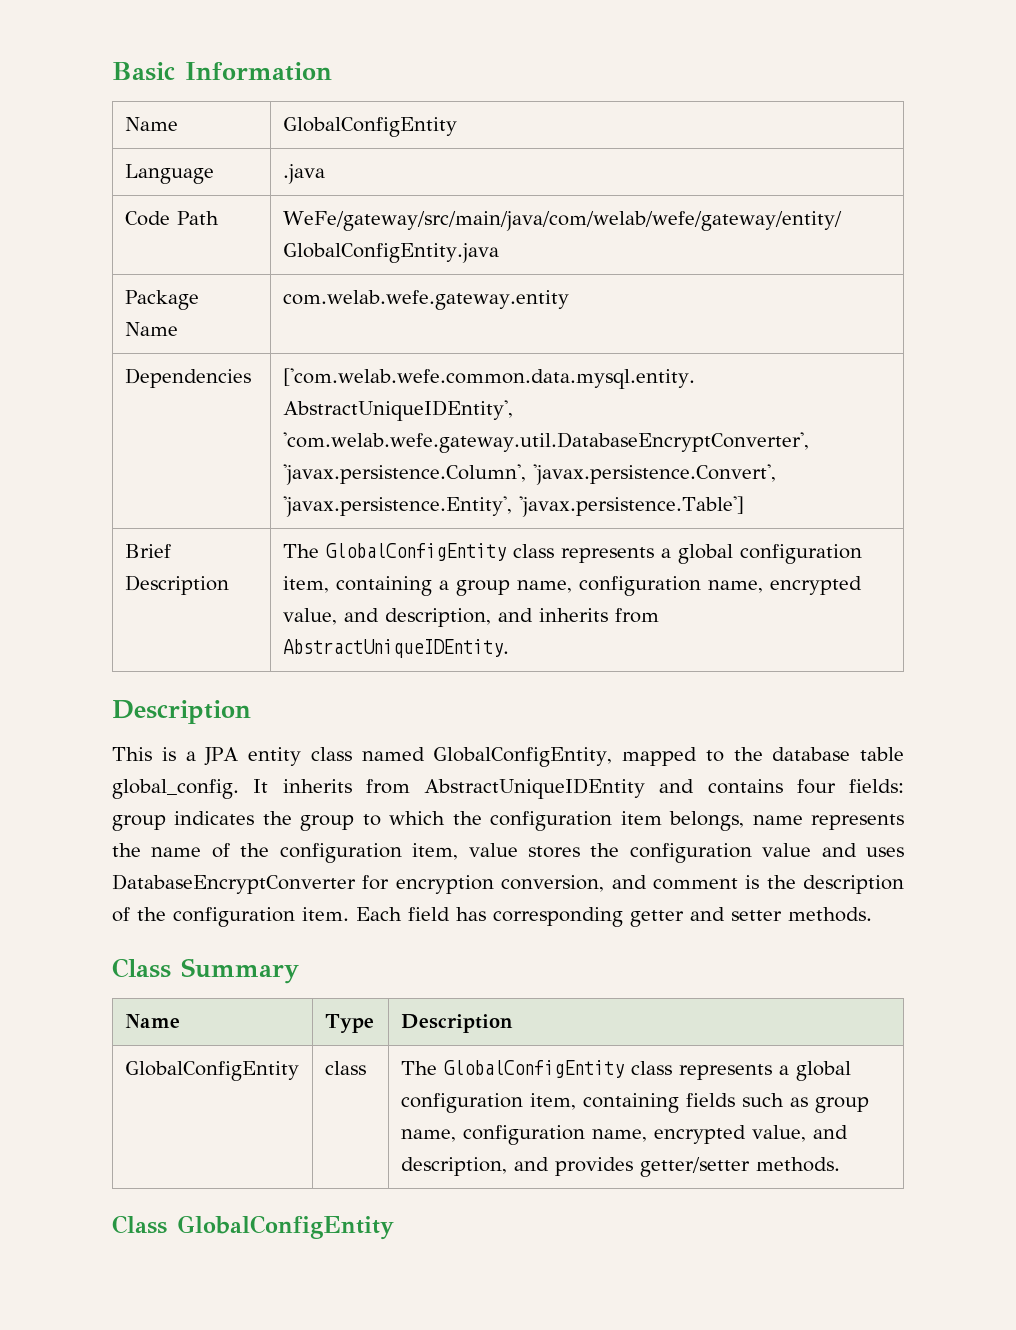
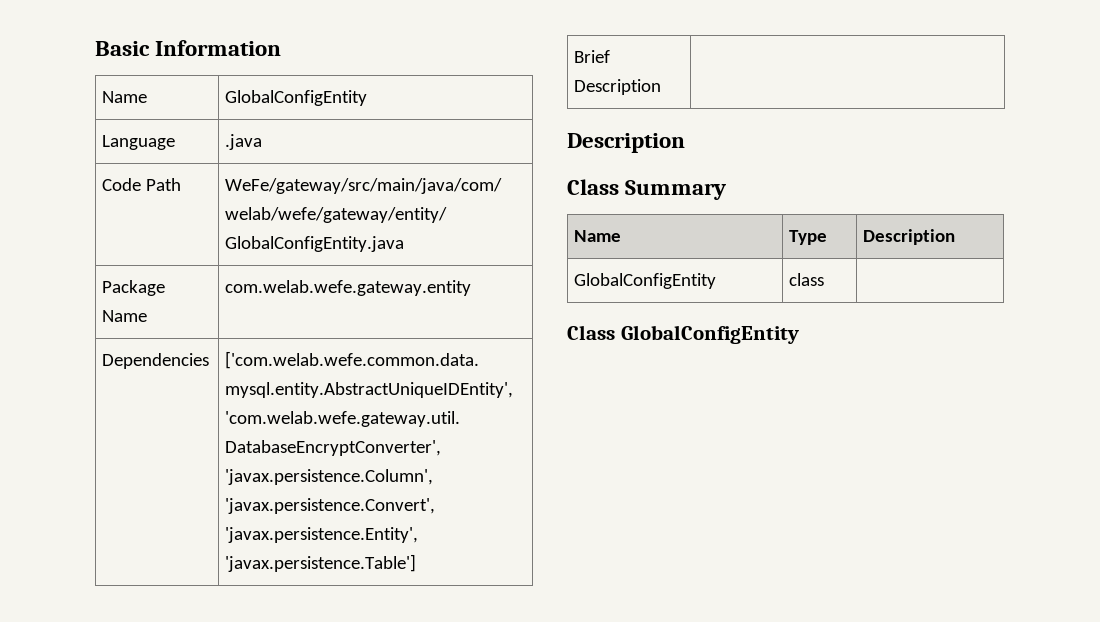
- Brief Description | The GlobalConfigEntity class represents a global configuration item, containing a group name, configuration name, encrypted value, and description, and inherits from AbstractUniqueIDEntity.
+ Brief Description |
  Description
- This is a JPA entity class named GlobalConfigEntity, mapped to the database table global_config. It inherits from AbstractUniqueIDEntity and contains four fields: group indicates the group to which the configuration item belongs, name represents the name of the configuration item, value stores the configuration value and uses DatabaseEncryptConverter for encryption conversion, and comment is the description of the configuration item. Each field has corresponding getter and setter methods.
- GlobalConfigEntity | class | The GlobalConfigEntity class represents a global configuration item, containing fields such as group name, configuration name, encrypted value, and description, and provides getter/setter methods.
+ GlobalConfigEntity | class |

